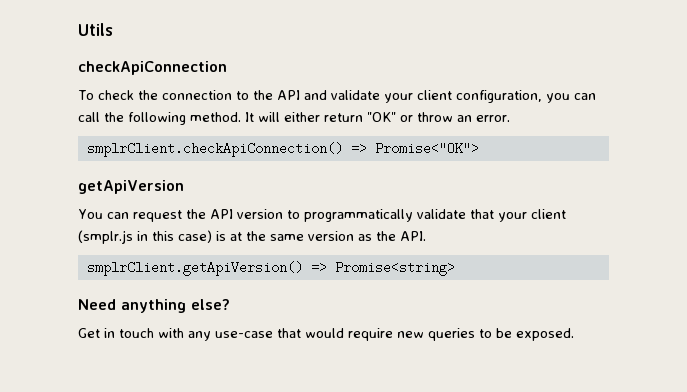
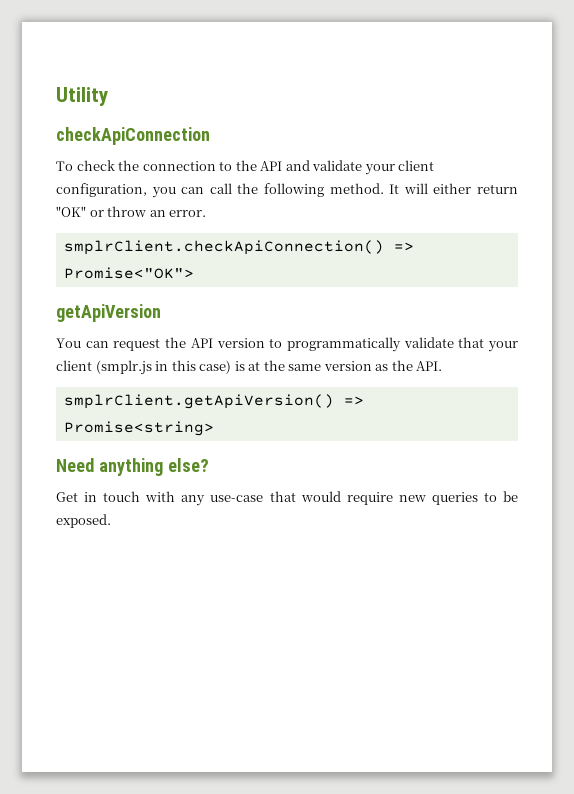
- Utils
+ Utility

